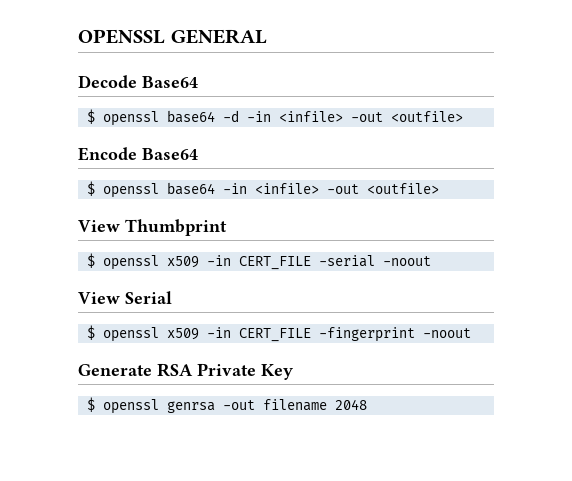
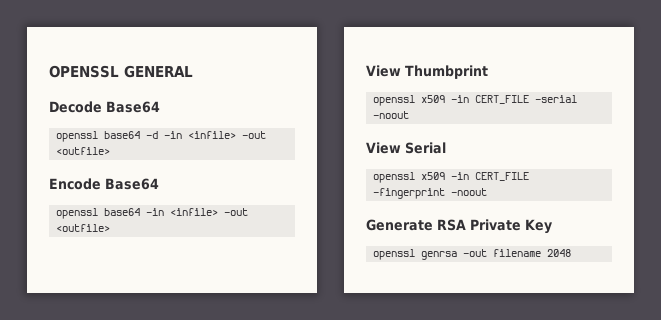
- $ openssl base64 -d -in <infile> -out <outfile>
+ openssl base64 -d -in <infile> -out <outfile>
- $ openssl base64 -in <infile> -out <outfile>
+ openssl base64 -in <infile> -out <outfile>
- $ openssl x509 -in CERT_FILE -serial -noout
+ openssl x509 -in CERT_FILE -serial -noout
- $ openssl x509 -in CERT_FILE -fingerprint -noout
+ openssl x509 -in CERT_FILE -fingerprint -noout
- $ openssl genrsa -out filename 2048
+ openssl genrsa -out filename 2048

